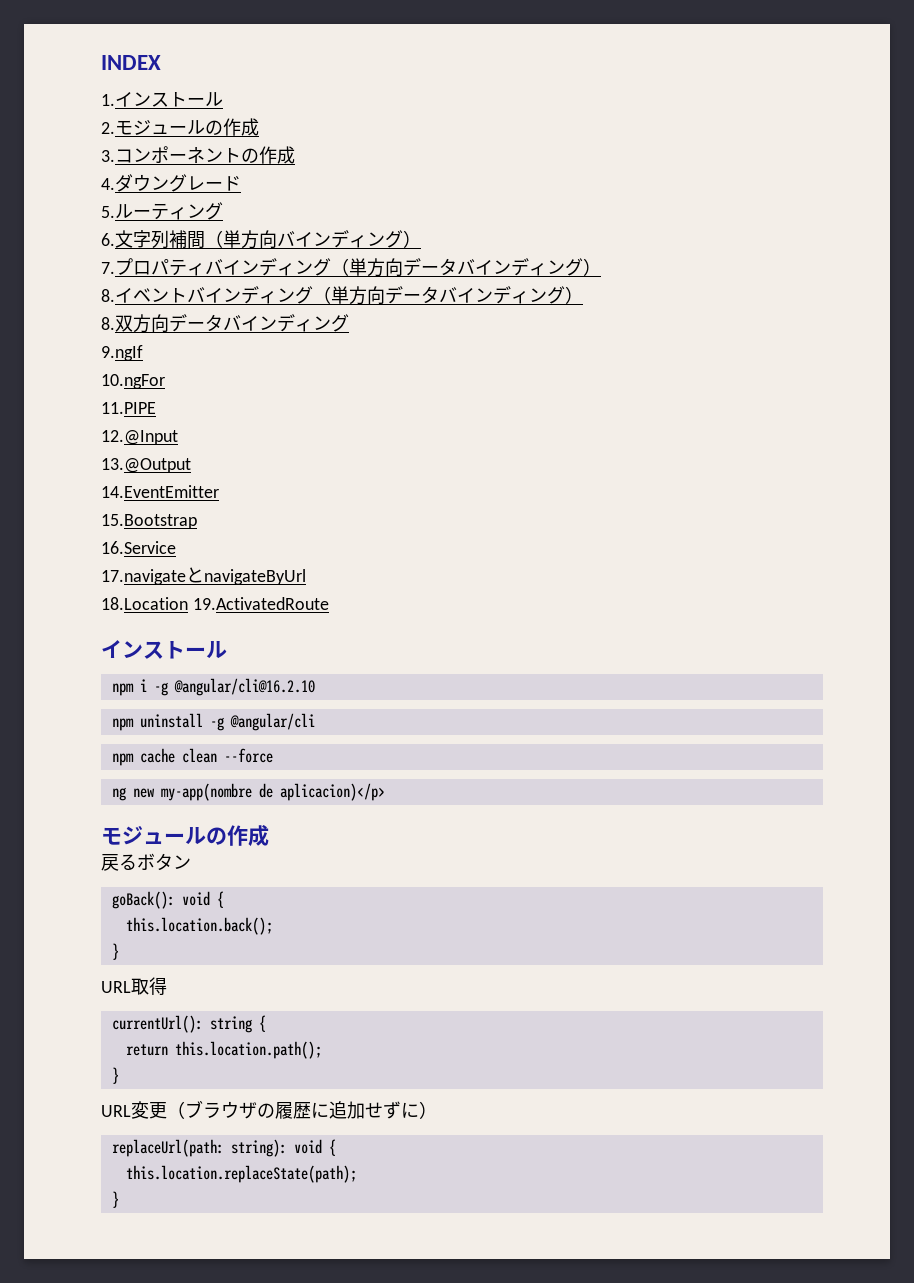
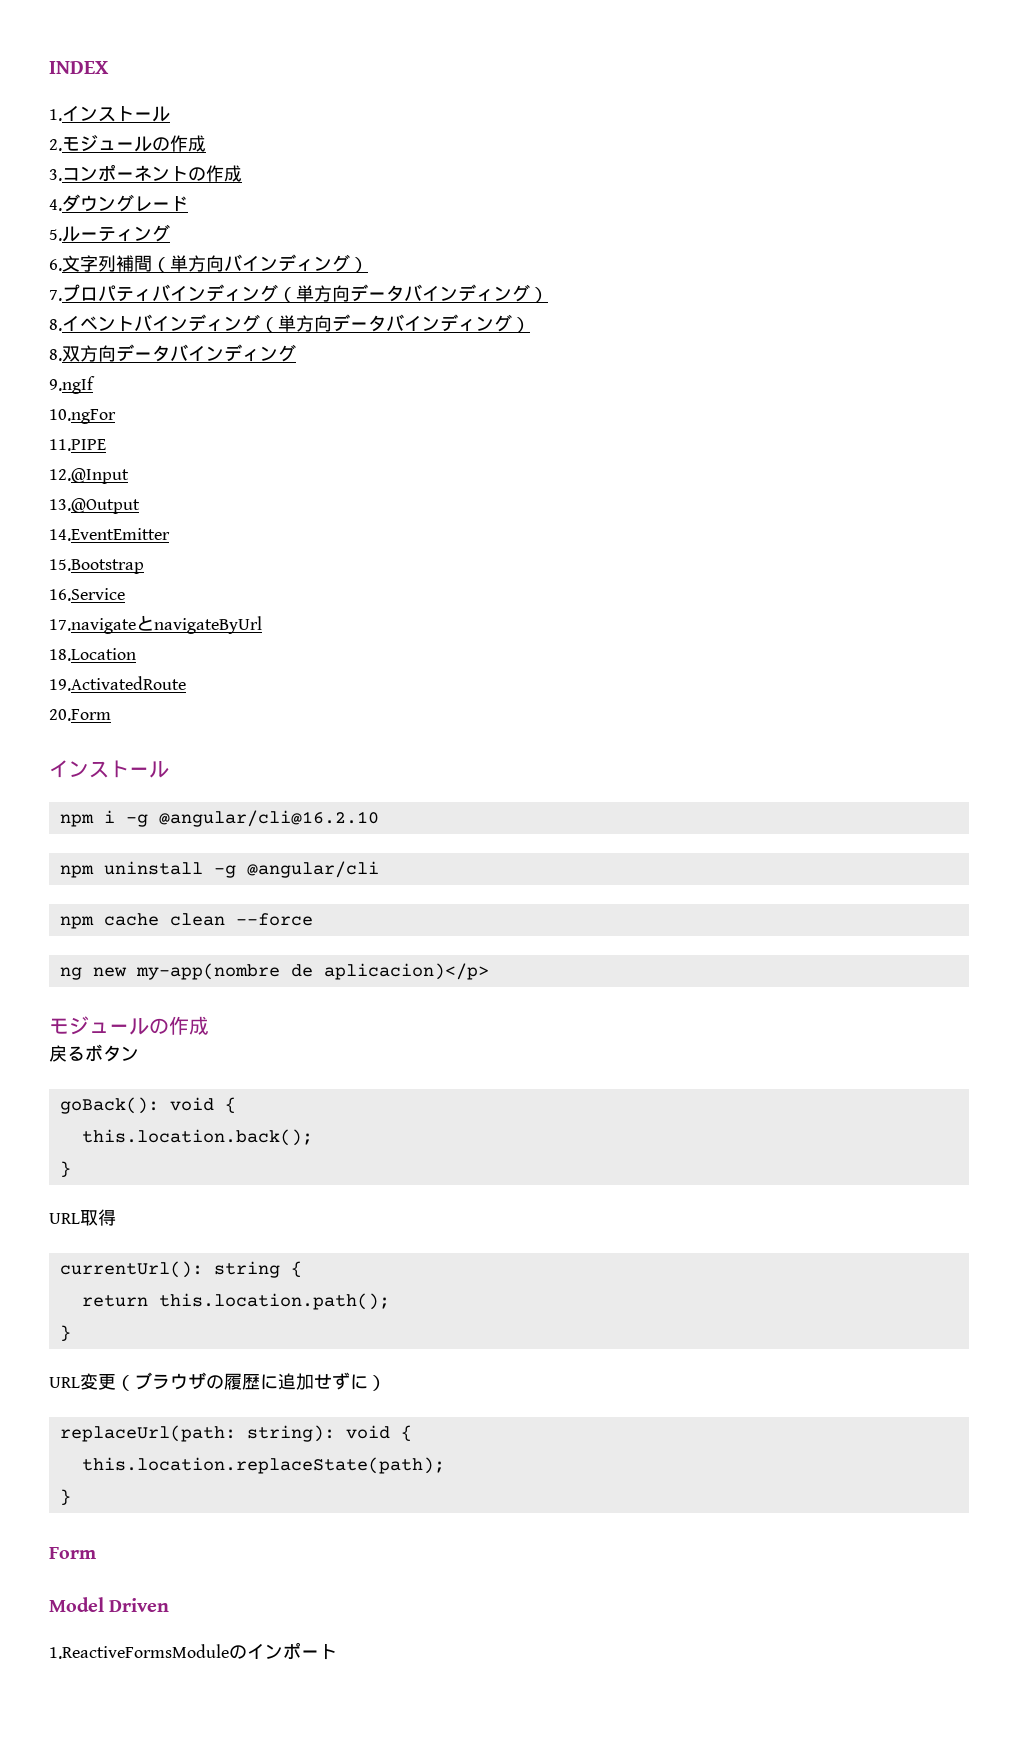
- 18.Location 19.ActivatedRoute
+ 18.Location
+ 19.ActivatedRoute
+ 20.Form
+ Form
+ Model Driven
+ 1.ReactiveFormsModuleのインポート

